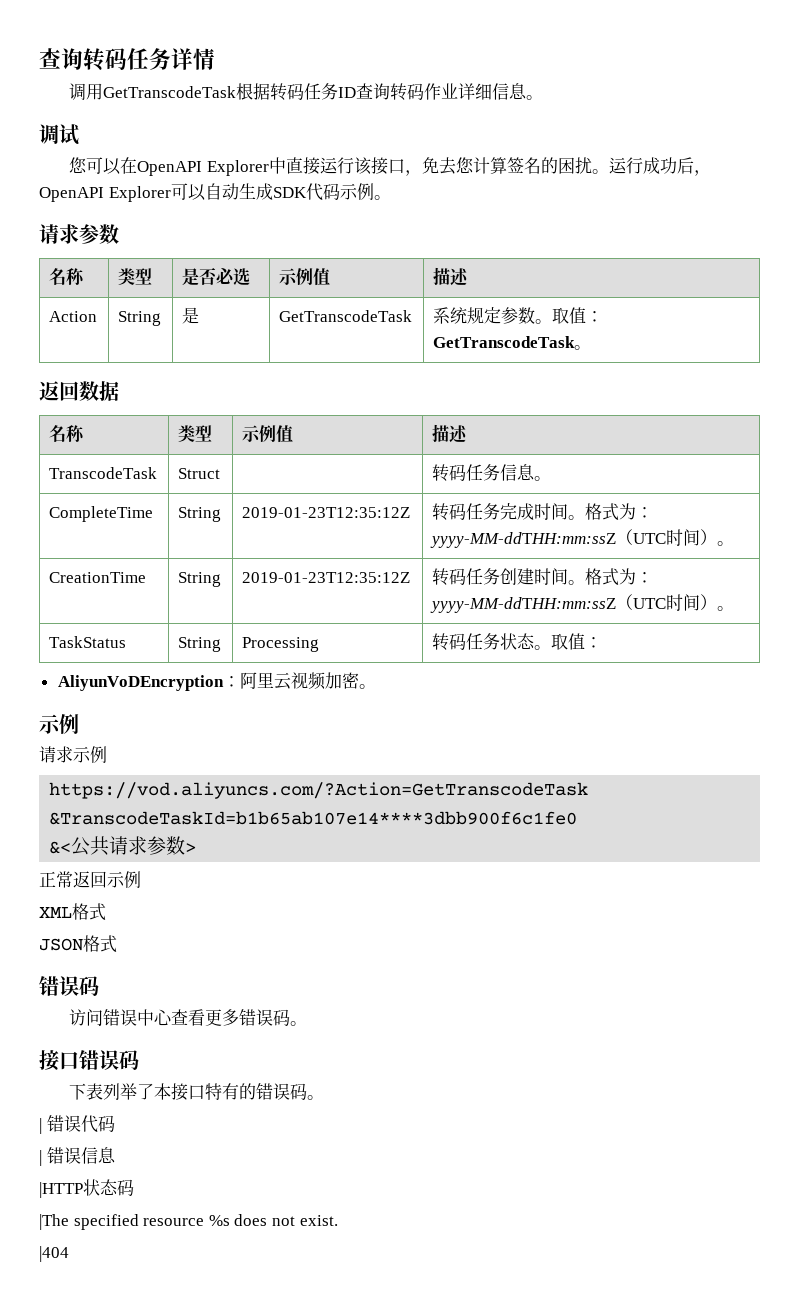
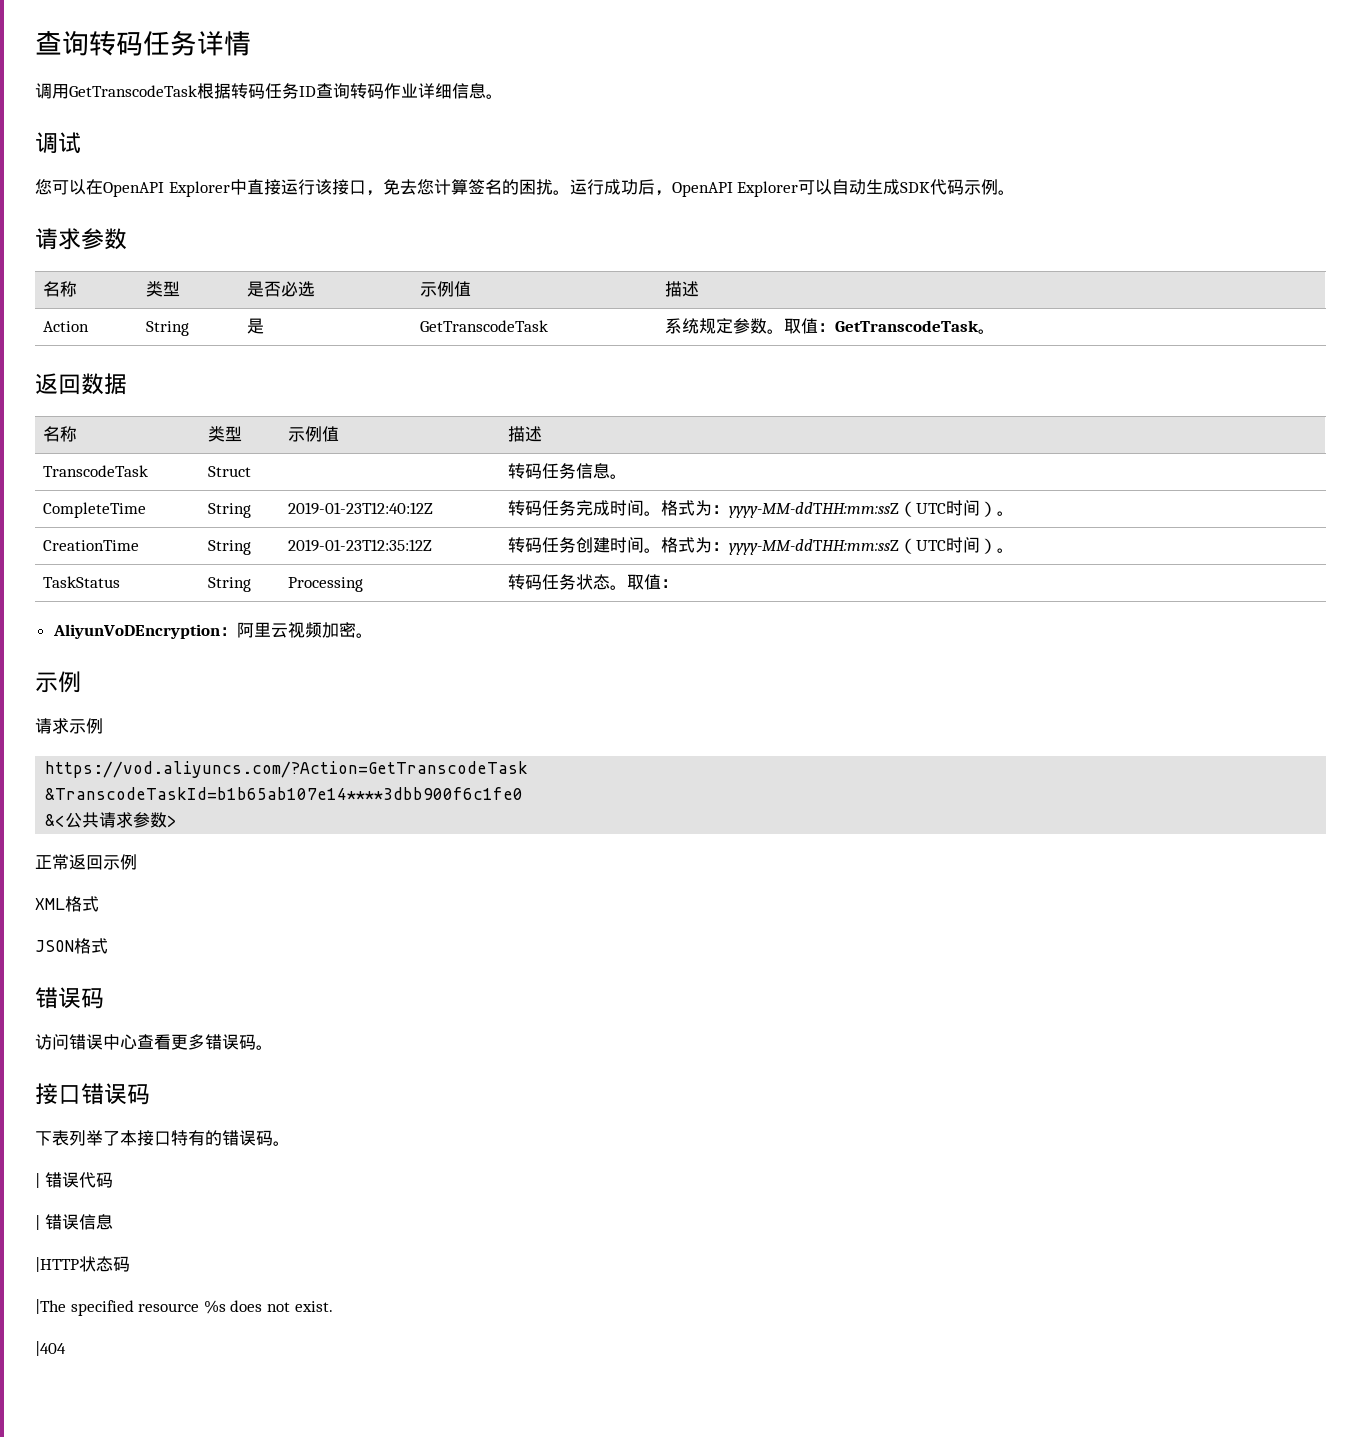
- CompleteTime | String | 2019-01-23T12:35:12Z | 转码任务完成时间。格式为：yyyy-MM-ddTHH:mm:ssZ（UTC时间）。
+ CompleteTime | String | 2019-01-23T12:40:12Z | 转码任务完成时间。格式为：yyyy-MM-ddTHH:mm:ssZ（UTC时间）。

